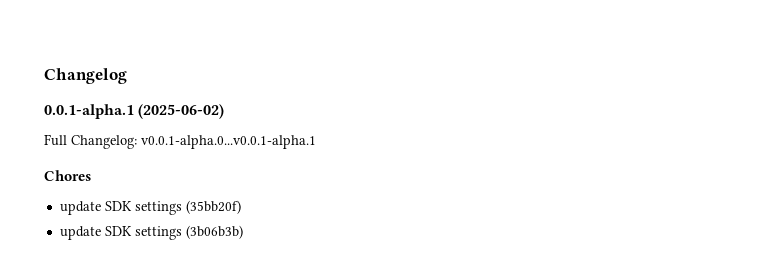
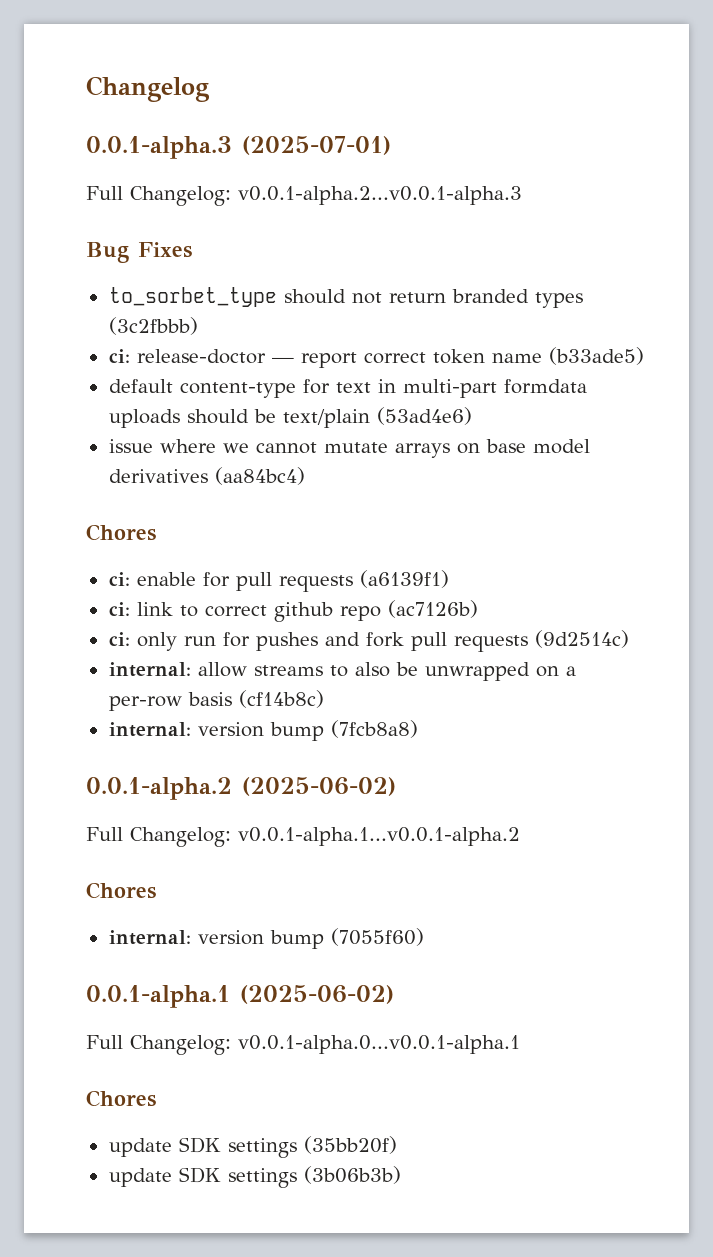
+ 0.0.1-alpha.3 (2025-07-01)
+ Full Changelog: v0.0.1-alpha.2...v0.0.1-alpha.3
+ Bug Fixes
+ to_sorbet_type should not return branded types (3c2fbbb)
+ ci: release-doctor — report correct token name (b33ade5)
+ default content-type for text in multi-part formdata uploads should be text/plain (53ad4e6)
+ issue where we cannot mutate arrays on base model derivatives (aa84bc4)
+ Chores
+ ci: enable for pull requests (a6139f1)
+ ci: link to correct github repo (ac7126b)
+ ci: only run for pushes and fork pull requests (9d2514c)
+ internal: allow streams to also be unwrapped on a per-row basis (cf14b8c)
+ internal: version bump (7fcb8a8)
+ 0.0.1-alpha.2 (2025-06-02)
+ Full Changelog: v0.0.1-alpha.1...v0.0.1-alpha.2
+ Chores
+ internal: version bump (7055f60)

